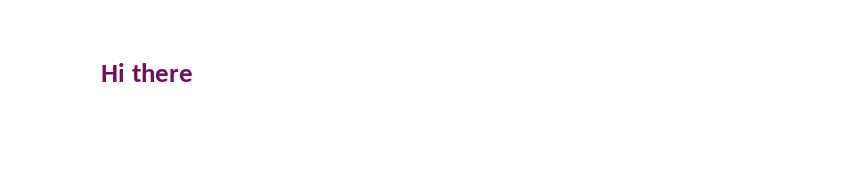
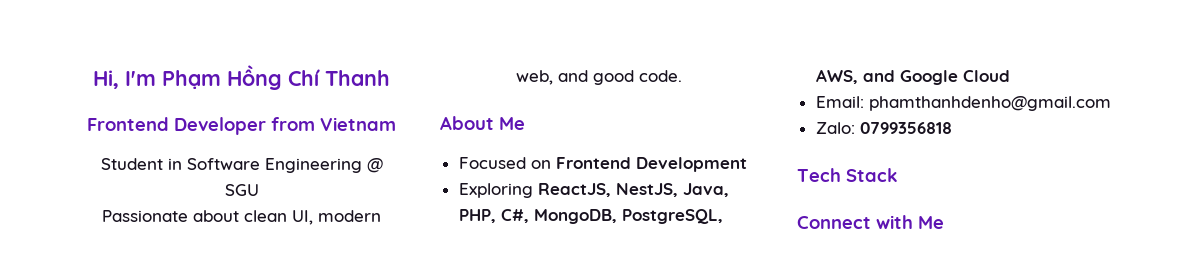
- Hi there
+ Hi, I'm Phạm Hồng Chí Thanh
+ Frontend Developer from Vietnam
+ Student in Software Engineering @ SGU
+ Passionate about clean UI, modern web, and good code.
+ About Me
+ Focused on Frontend Development
+ Exploring ReactJS, NestJS, Java, PHP, C#, MongoDB, PostgreSQL, AWS, and Google Cloud
+ Email: phamthanhdenho@gmail.com
+ Zalo: 0799356818
+ Tech Stack
+ Connect with Me

